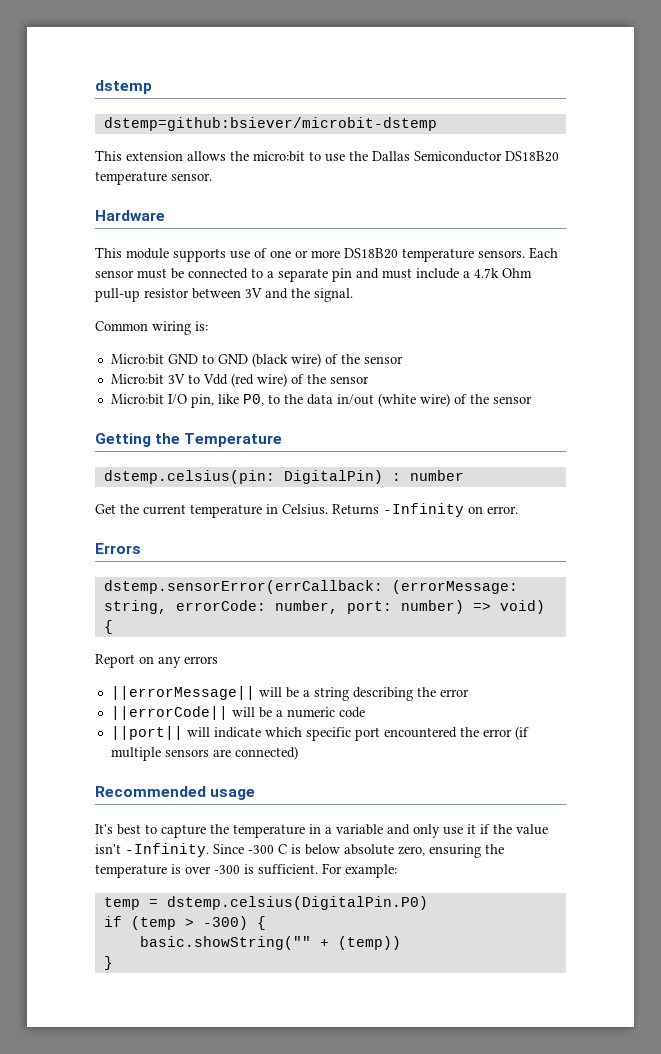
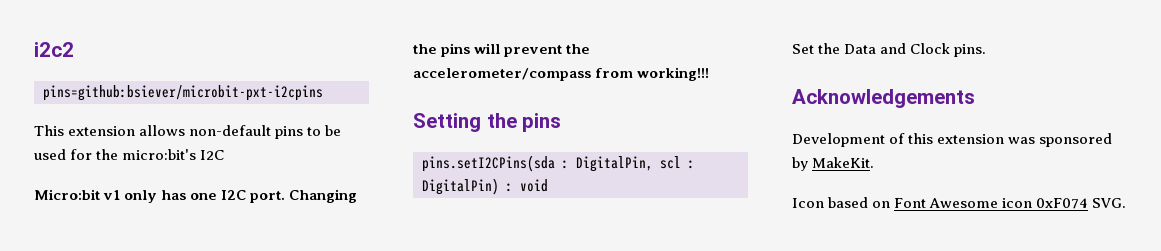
- dstemp
- dstemp=github:bsiever/microbit-dstemp
+ i2c2
+ pins=github:bsiever/microbit-pxt-i2cpins
- This extension allows the micro:bit to use the Dallas Semiconductor DS18B20 temperature sensor.
- Hardware
- This module supports use of one or more DS18B20 temperature sensors. Each sensor must be connected to a separate pin and must include a 4.7k Ohm pull-up resistor between 3V and the signal.
- Common wiring is:
- Micro:bit GND to GND (black wire) of the sensor
- Micro:bit 3V to Vdd (red wire) of the sensor
- Micro:bit I/O pin, like P0, to the data in/out (white wire) of the sensor
- Getting the Temperature
- dstemp.celsius(pin: DigitalPin) : number
- Get the current temperature in Celsius. Returns -Infinity on error.
- Errors
- dstemp.sensorError(errCallback: (errorMessage: string, errorCode: number, port: number) => void) {
- Report on any errors
- ||errorMessage|| will be a string describing the error
- ||errorCode|| will be a numeric code
- ||port|| will indicate which specific port encountered the error (if multiple sensors are connected)
- Recommended usage
- It's best to capture the temperature in a variable and only use it if the value isn't -Infinity. Since -300 C is below absolute zero, ensuring the temperature is over -300 is sufficient. For example:
- temp = dstemp.celsius(DigitalPin.P0)
- if (temp > -300) {
- basic.showString("" + (temp))
- }
+ This extension allows non-default pins to be used for the micro:bit's I2C
+ Micro:bit v1 only has one I2C port. Changing the pins will prevent the accelerometer/compass from working!!!
+ Setting the pins
+ pins.setI2CPins(sda : DigitalPin, scl : DigitalPin) : void
+ Set the Data and Clock pins.
+ Acknowledgements
+ Development of this extension was sponsored by MakeKit.
+ Icon based on Font Awesome icon 0xF074 SVG.

